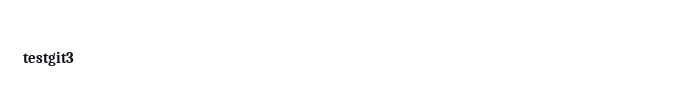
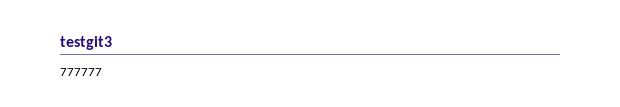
+ 777777

